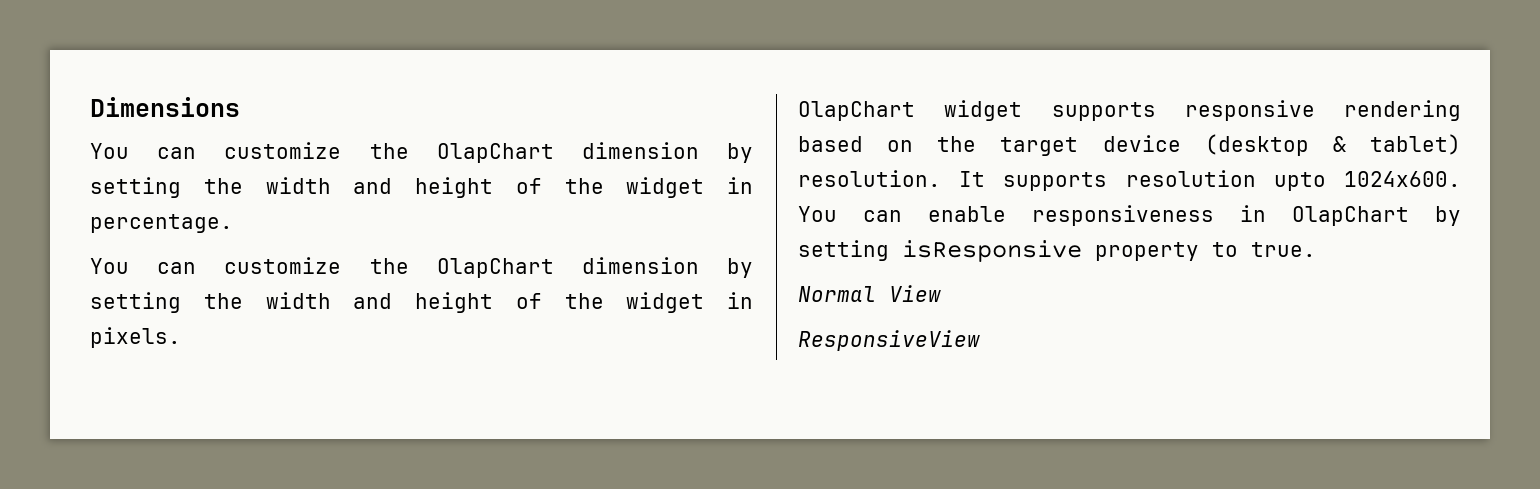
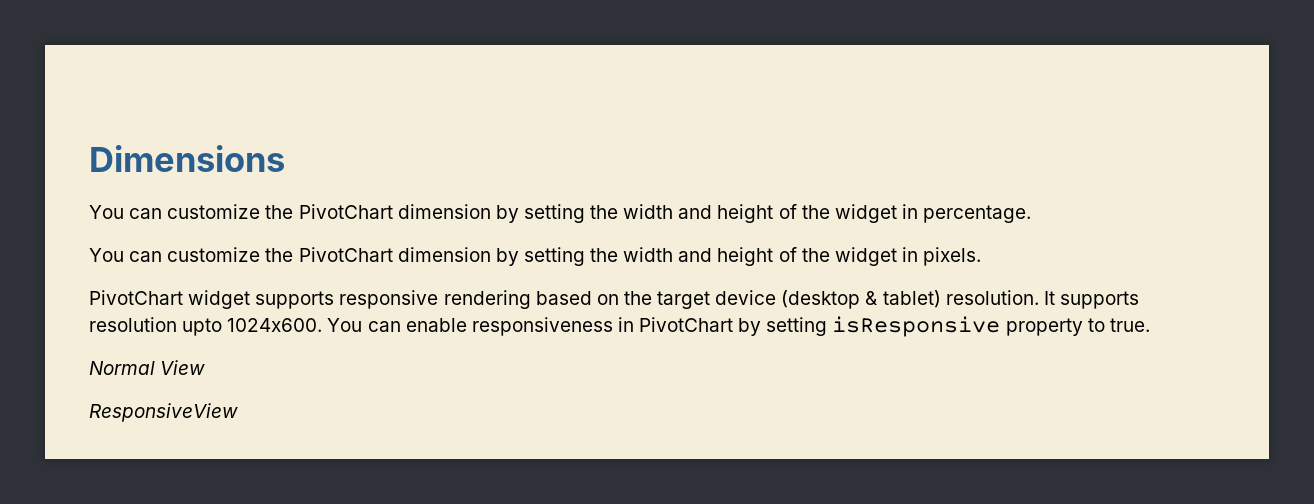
- You can customize the OlapChart dimension by setting the width and height of the widget in percentage.
+ You can customize the PivotChart dimension by setting the width and height of the widget in percentage.
- You can customize the OlapChart dimension by setting the width and height of the widget in pixels.
+ You can customize the PivotChart dimension by setting the width and height of the widget in pixels.
- OlapChart widget supports responsive rendering based on the target device (desktop & tablet) resolution.
+ PivotChart widget supports responsive rendering based on the target device (desktop & tablet) resolution.
- You can enable responsiveness in OlapChart by setting isResponsive property to true.
+ You can enable responsiveness in PivotChart by setting isResponsive property to true.

